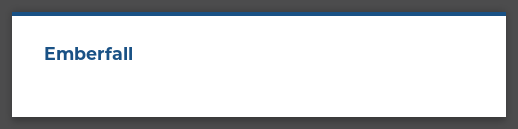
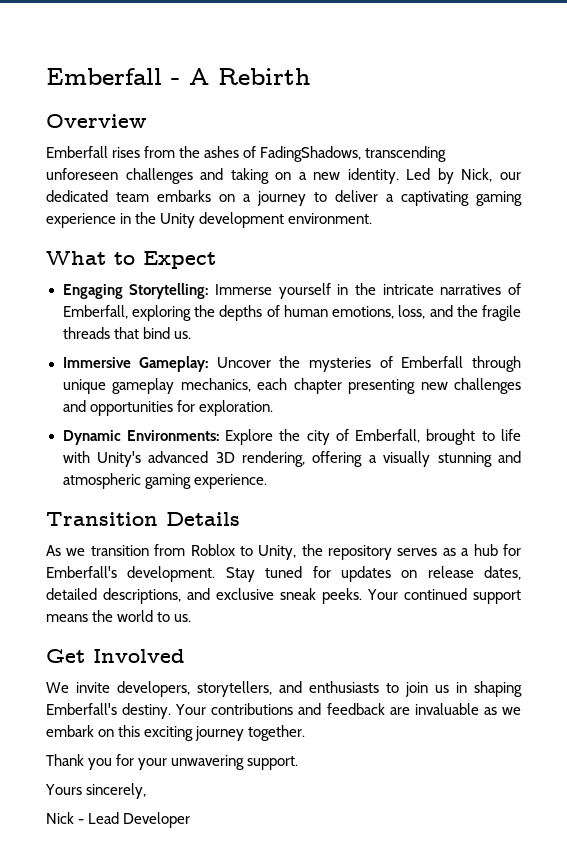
- Emberfall
+ Emberfall - A Rebirth
+ Overview
+ Emberfall rises from the ashes of FadingShadows, transcending unforeseen challenges and taking on a new identity. Led by Nick, our dedicated team embarks on a journey to deliver a captivating gaming experience in the Unity development environment.
+ What to Expect
+ Engaging Storytelling: Immerse yourself in the intricate narratives of Emberfall, exploring the depths of human emotions, loss, and the fragile threads that bind us.
+ Immersive Gameplay: Uncover the mysteries of Emberfall through unique gameplay mechanics, each chapter presenting new challenges and opportunities for exploration.
+ Dynamic Environments: Explore the city of Emberfall, brought to life with Unity's advanced 3D rendering, offering a visually stunning and atmospheric gaming experience.
+ Transition Details
+ As we transition from Roblox to Unity, the repository serves as a hub for Emberfall's development. Stay tuned for updates on release dates, detailed descriptions, and exclusive sneak peeks. Your continued support means the world to us.
+ Get Involved
+ We invite developers, storytellers, and enthusiasts to join us in shaping Emberfall's destiny. Your contributions and feedback are invaluable as we embark on this exciting journey together.
+ Thank you for your unwavering support.
+ Yours sincerely,
+ Nick - Lead Developer

